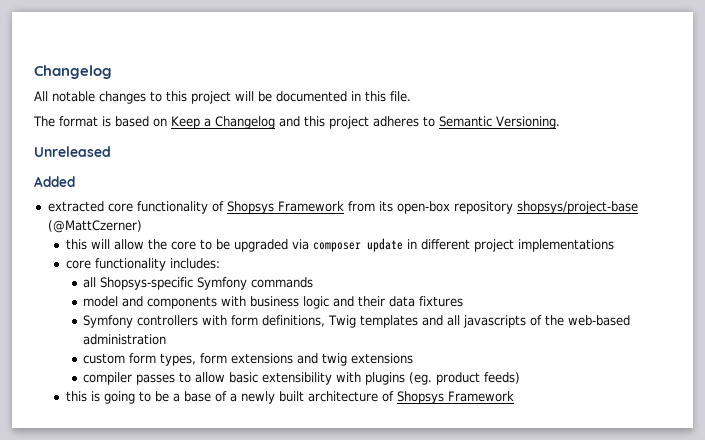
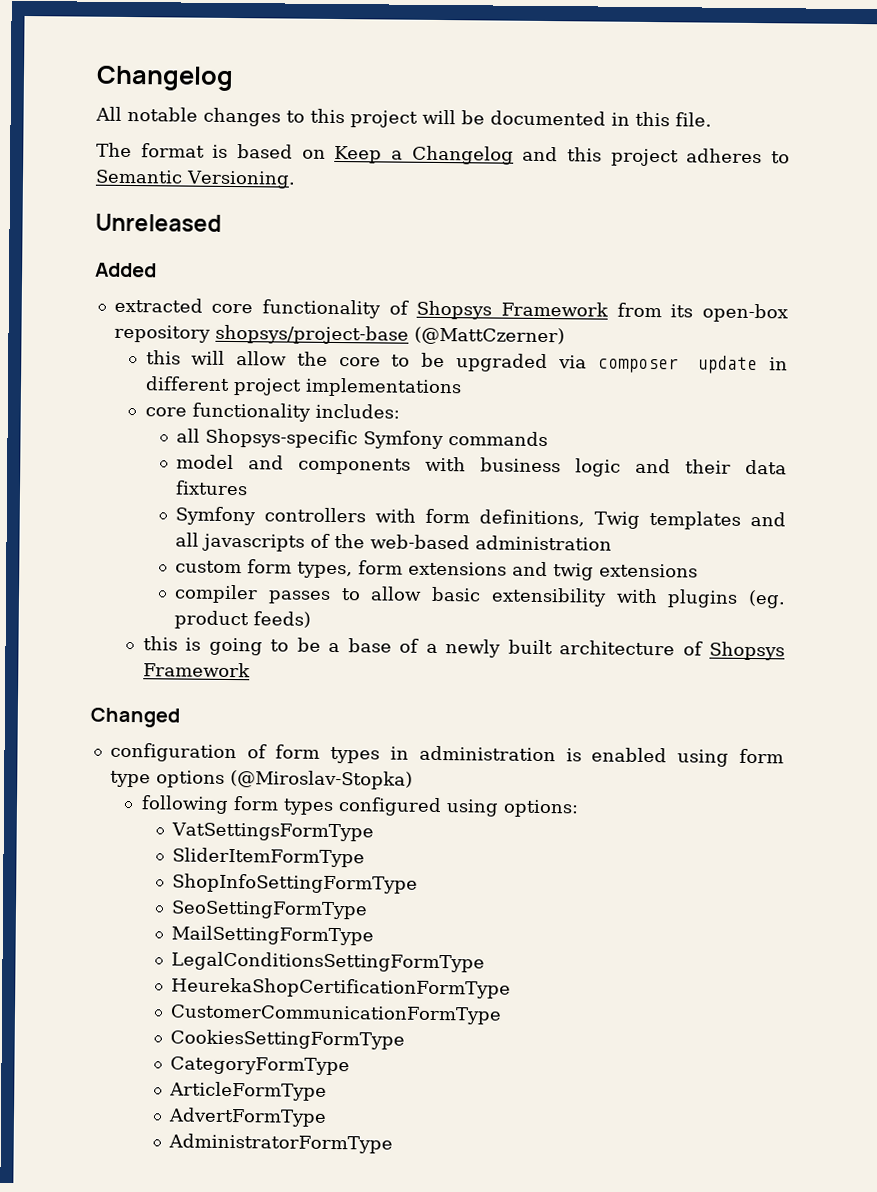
+ Changed
+ configuration of form types in administration is enabled using form type options (@Miroslav-Stopka)
+ following form types configured using options:
+ VatSettingsFormType
+ SliderItemFormType
+ ShopInfoSettingFormType
+ SeoSettingFormType
+ MailSettingFormType
+ LegalConditionsSettingFormType
+ HeurekaShopCertificationFormType
+ CustomerCommunicationFormType
+ CookiesSettingFormType
+ CategoryFormType
+ ArticleFormType
+ AdvertFormType
+ AdministratorFormType

